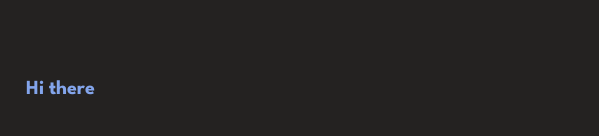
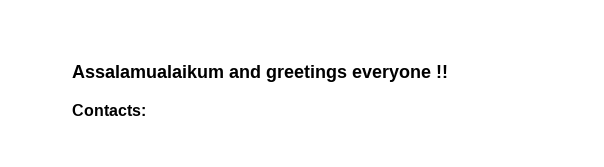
- Hi there
+ Assalamualaikum and greetings everyone !!
+ Contacts:

